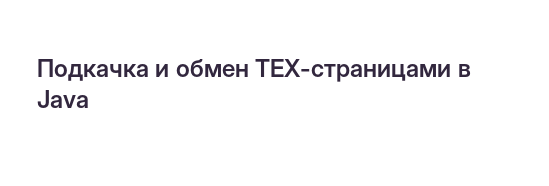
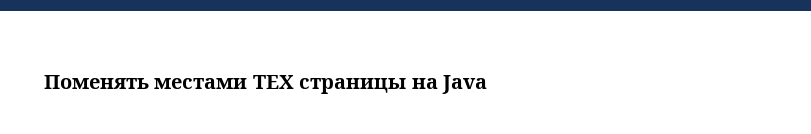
- Подкачка и обмен TEX-страницами в Java
+ Поменять местами TEX страницы на Java

